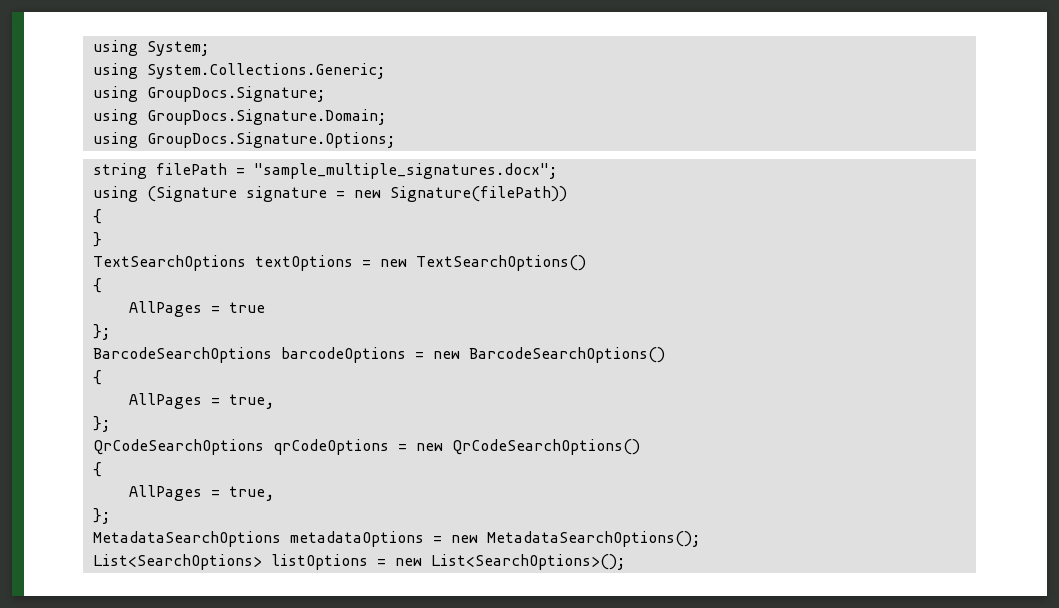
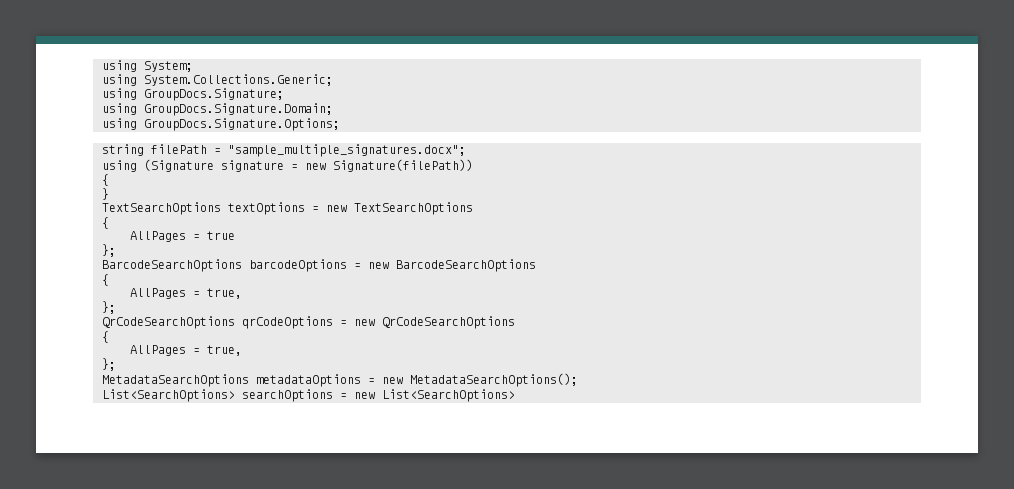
- TextSearchOptions textOptions = new TextSearchOptions()
+ TextSearchOptions textOptions = new TextSearchOptions
- BarcodeSearchOptions barcodeOptions = new BarcodeSearchOptions()
+ BarcodeSearchOptions barcodeOptions = new BarcodeSearchOptions
- QrCodeSearchOptions qrCodeOptions = new QrCodeSearchOptions()
+ QrCodeSearchOptions qrCodeOptions = new QrCodeSearchOptions
- List<SearchOptions> listOptions = new List<SearchOptions>();
+ List<SearchOptions> searchOptions = new List<SearchOptions>

